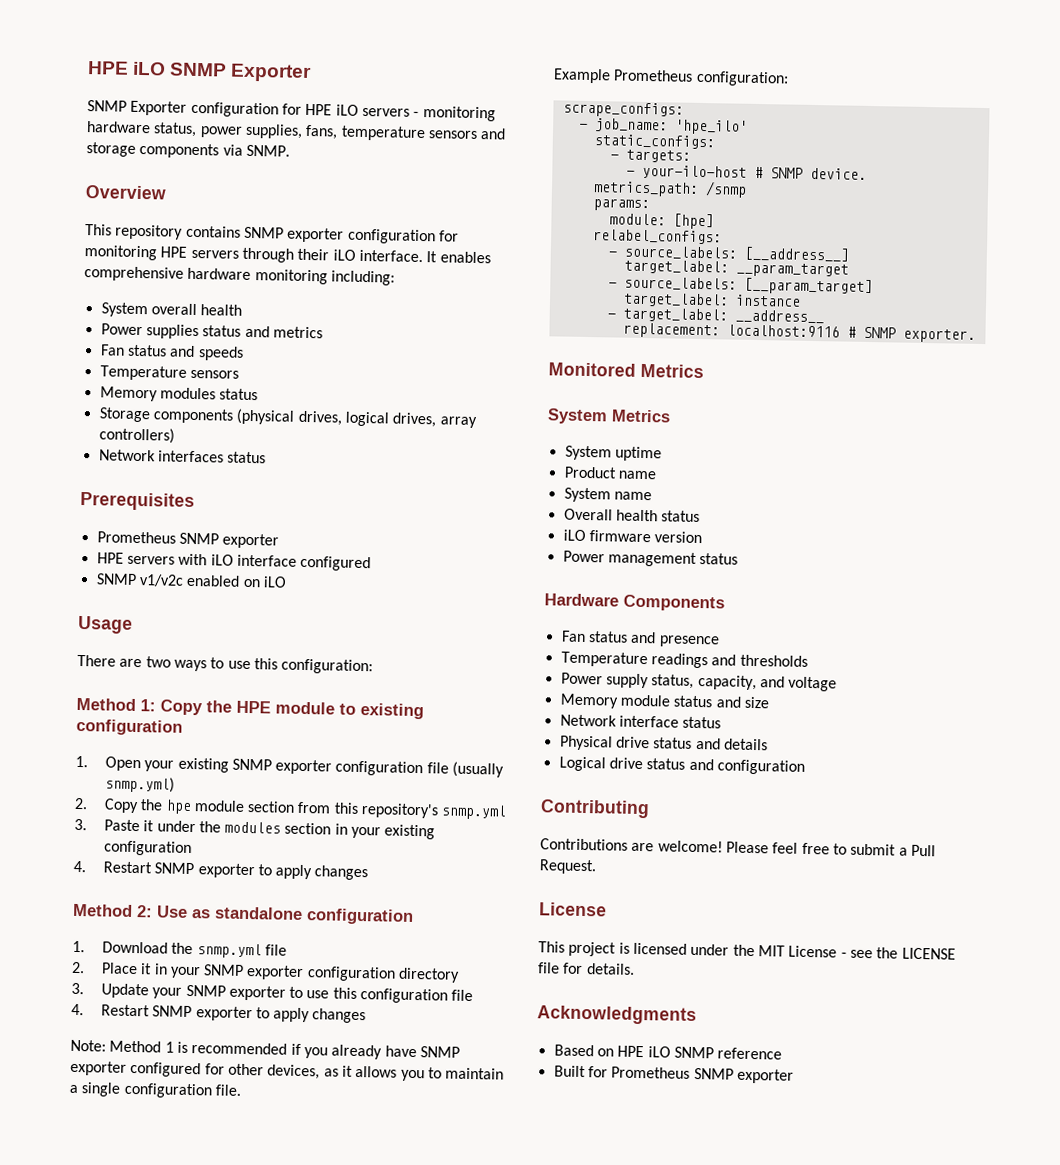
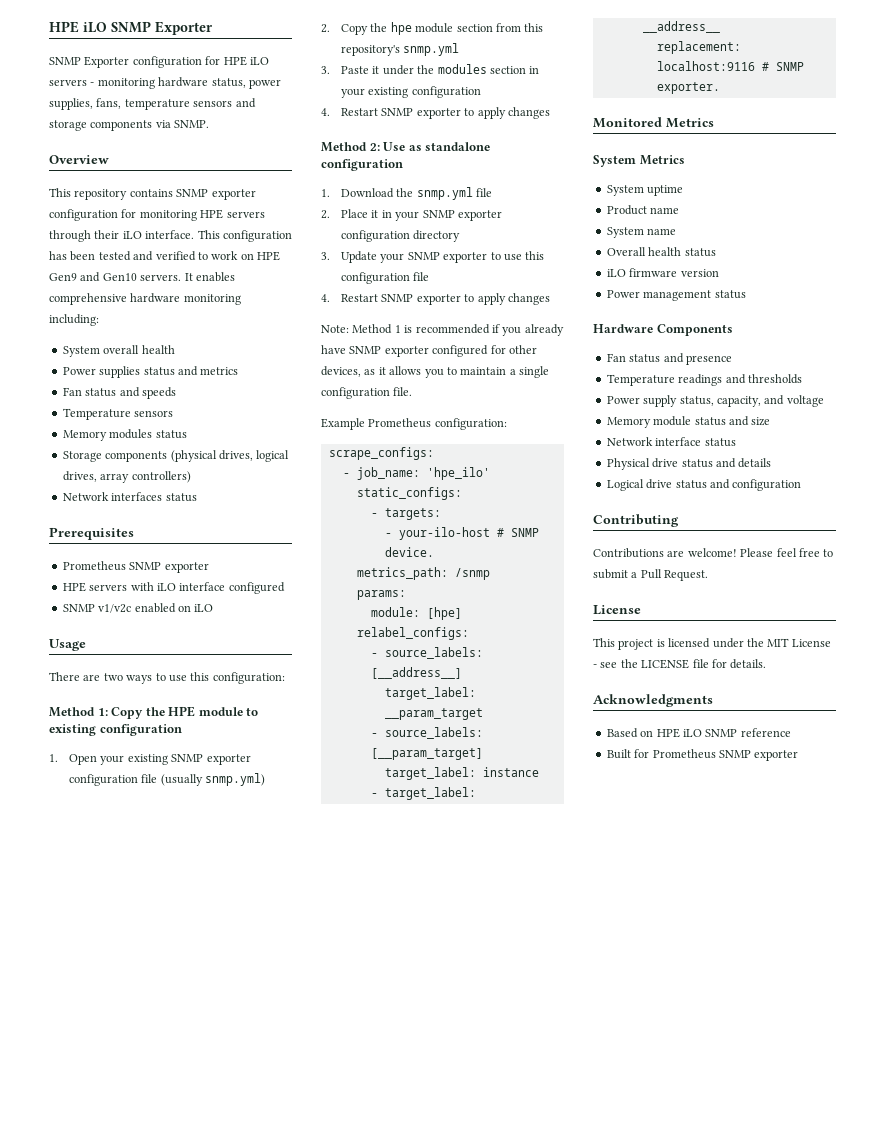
+ This configuration has been tested and verified to work on HPE Gen9 and Gen10 servers.

